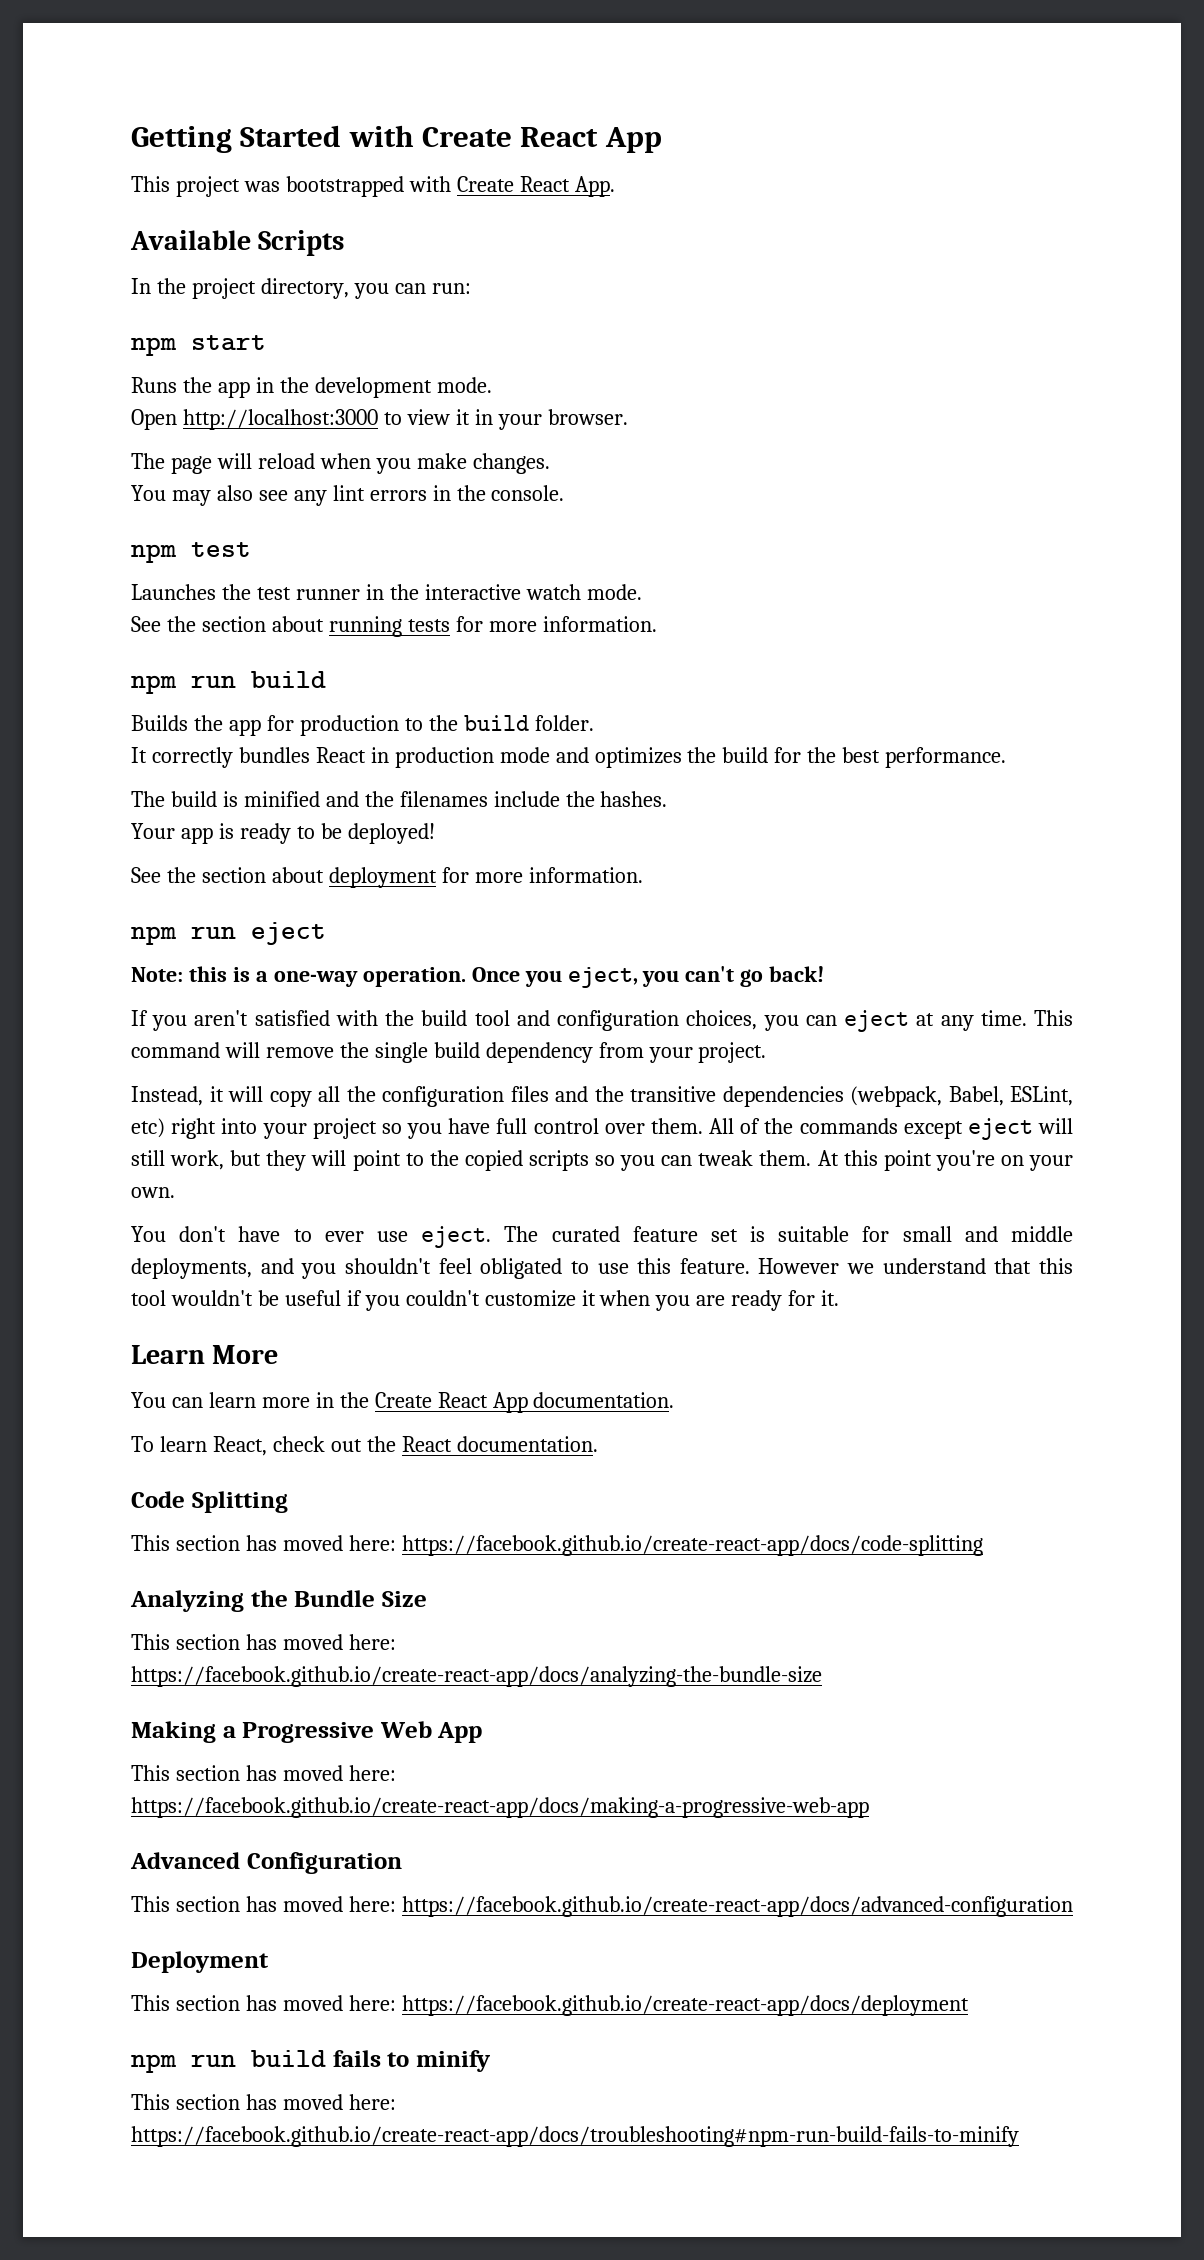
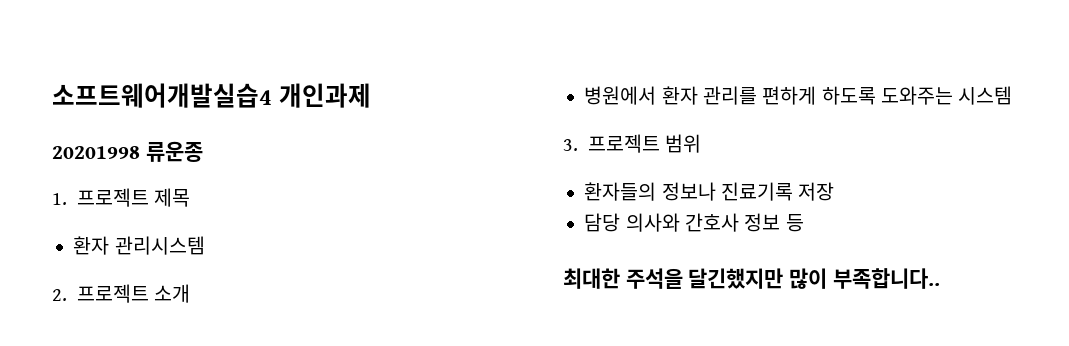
- Getting Started with Create React App
- This project was bootstrapped with Create React App.
- Available Scripts
- In the project directory, you can run:
- npm start
- Runs the app in the development mode.
- Open http://localhost:3000 to view it in your browser.
- The page will reload when you make changes.
- You may also see any lint errors in the console.
- npm test
- Launches the test runner in the interactive watch mode.
- See the section about running tests for more information.
- npm run build
- Builds the app for production to the build folder.
- It correctly bundles React in production mode and optimizes the build for the best performance.
- The build is minified and the filenames include the hashes.
- Your app is ready to be deployed!
- See the section about deployment for more information.
- npm run eject
- Note: this is a one-way operation. Once you eject, you can't go back!
- If you aren't satisfied with the build tool and configuration choices, you can eject at any time. This command will remove the single build dependency from your project.
- Instead, it will copy all the configuration files and the transitive dependencies (webpack, Babel, ESLint, etc) right into your project so you have full control over them. All of the commands except eject will still work, but they will point to the copied scripts so you can tweak them. At this point you're on your own.
- You don't have to ever use eject. The curated feature set is suitable for small and middle deployments, and you shouldn't feel obligated to use this feature. However we understand that this tool wouldn't be useful if you couldn't customize it when you are ready for it.
- Learn More
- You can learn more in the Create React App documentation.
- To learn React, check out the React documentation.
- Code Splitting
- This section has moved here: https://facebook.github.io/create-react-app/docs/code-splitting
- Analyzing the Bundle Size
- This section has moved here: https://facebook.github.io/create-react-app/docs/analyzing-the-bundle-size
- Making a Progressive Web App
- This section has moved here: https://facebook.github.io/create-react-app/docs/making-a-progressive-web-app
- Advanced Configuration
- This section has moved here: https://facebook.github.io/create-react-app/docs/advanced-configuration
- Deployment
- This section has moved here: https://facebook.github.io/create-react-app/docs/deployment
- npm run build fails to minify
- This section has moved here: https://facebook.github.io/create-react-app/docs/troubleshooting#npm-run-build-fails-to-minify
+ 소프트웨어개발실습4 개인과제
+ 20201998 류운종
+ 1. 프로젝트 제목
+ 환자 관리시스템
+ 2. 프로젝트 소개
+ 병원에서 환자 관리를 편하게 하도록 도와주는 시스템
+ 3. 프로젝트 범위
+ 환자들의 정보나 진료기록 저장
+ 담당 의사와 간호사 정보 등
+ 최대한 주석을 달긴했지만 많이 부족합니다..

